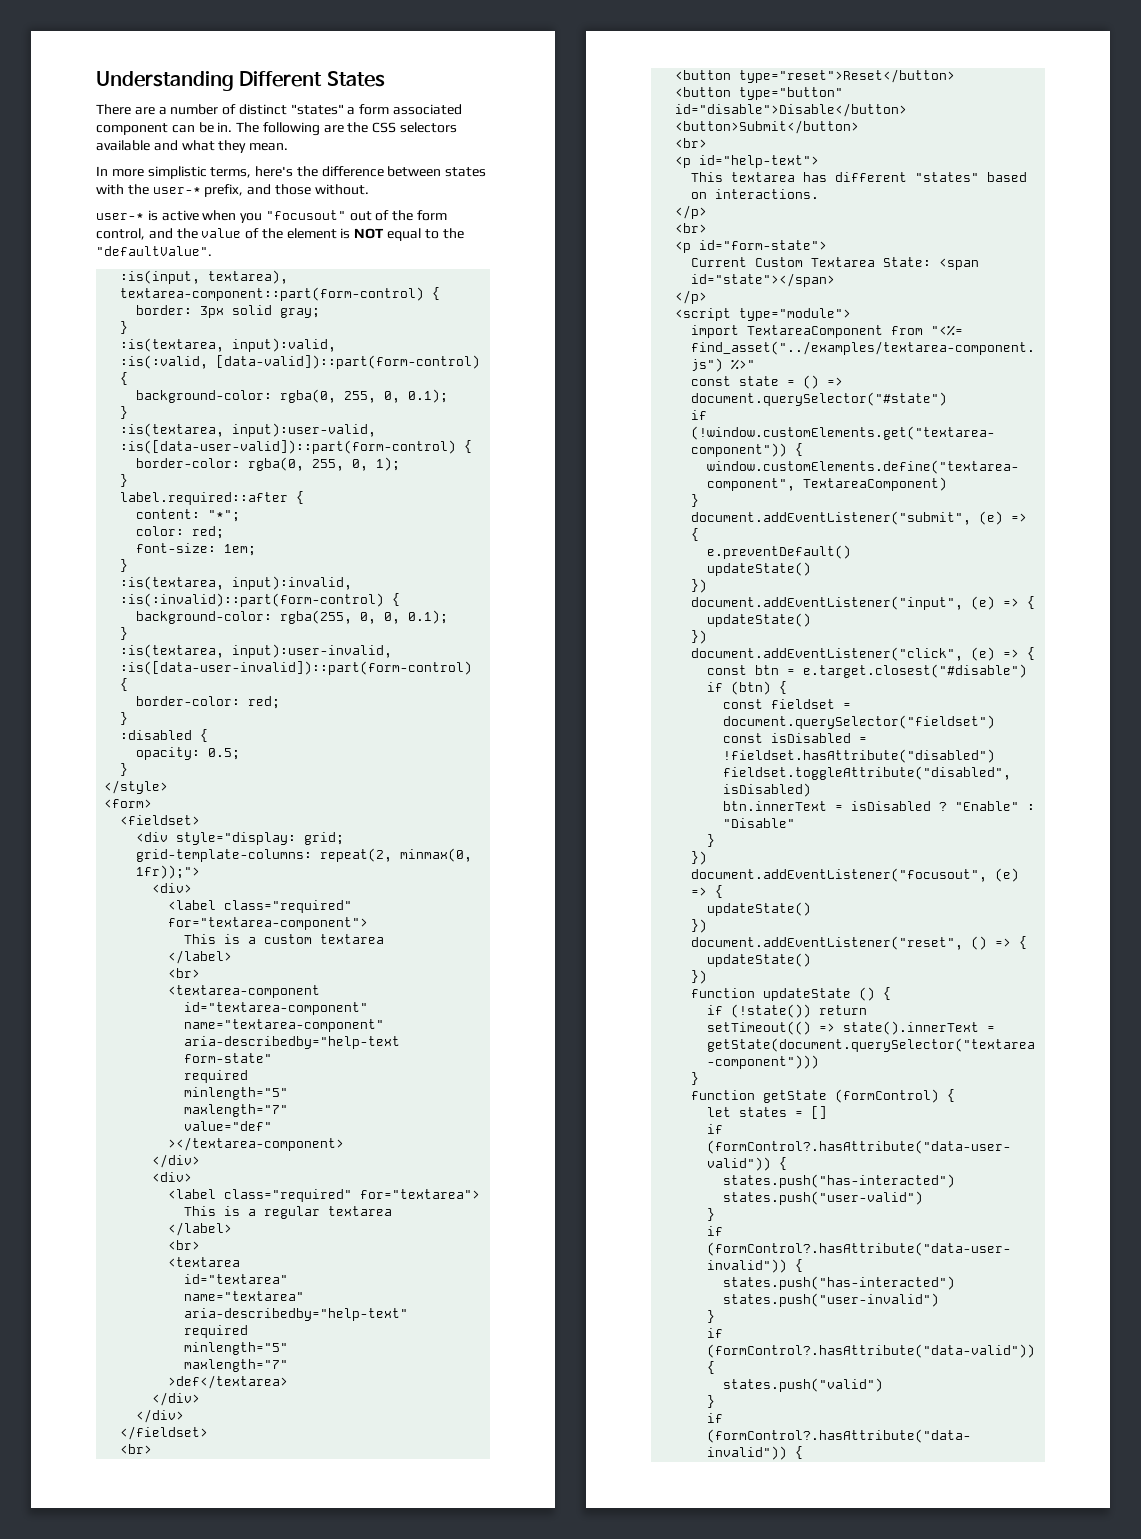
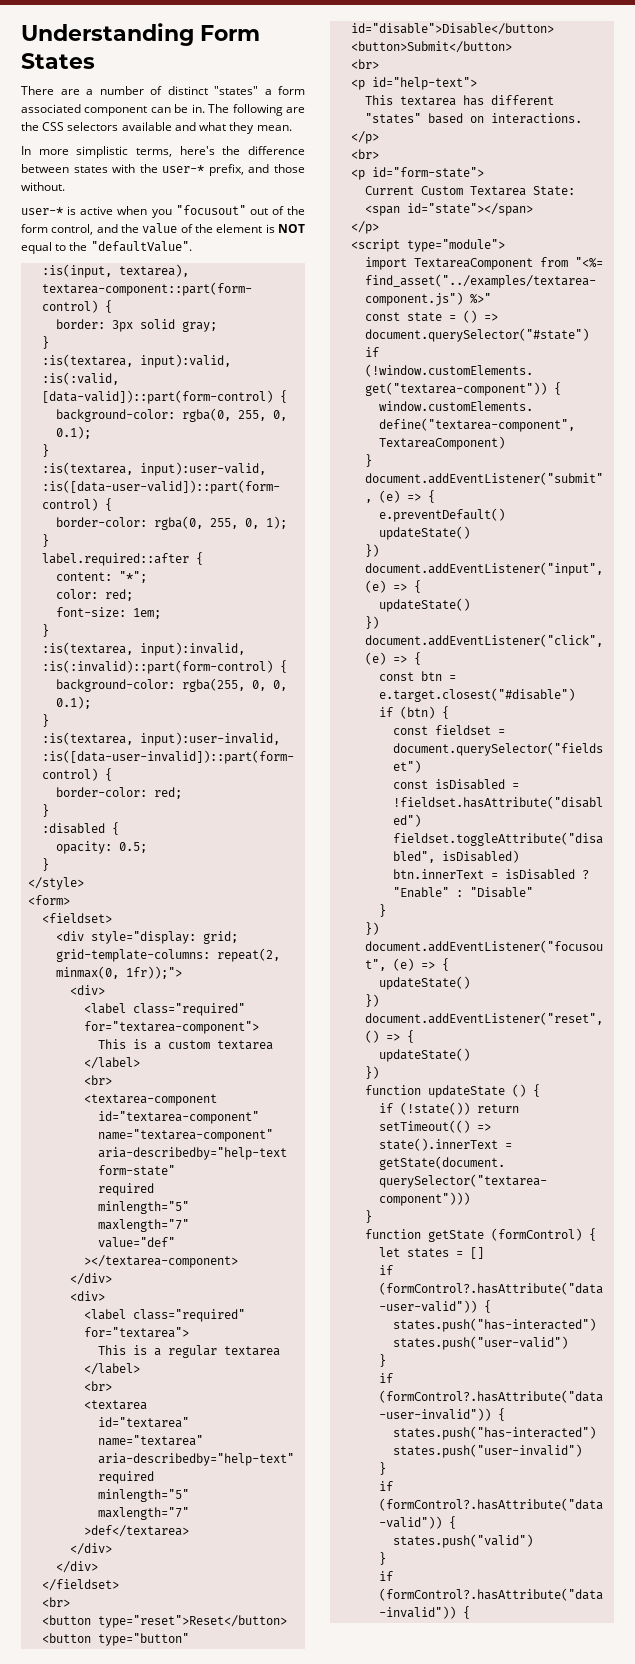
- Understanding Different States
+ Understanding Form States

